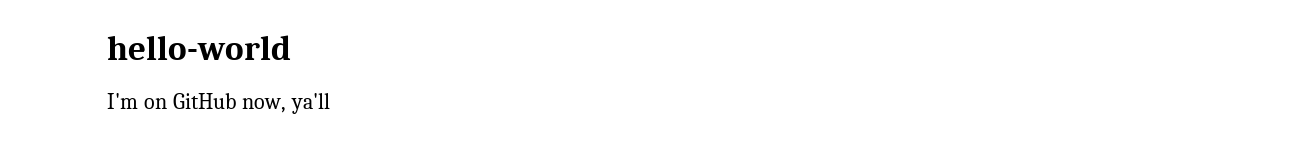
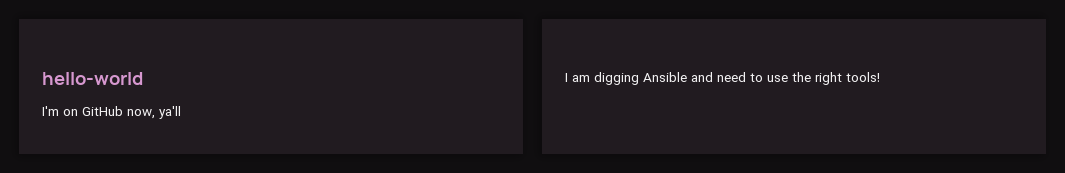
+ I am digging Ansible and need to use the right tools!

